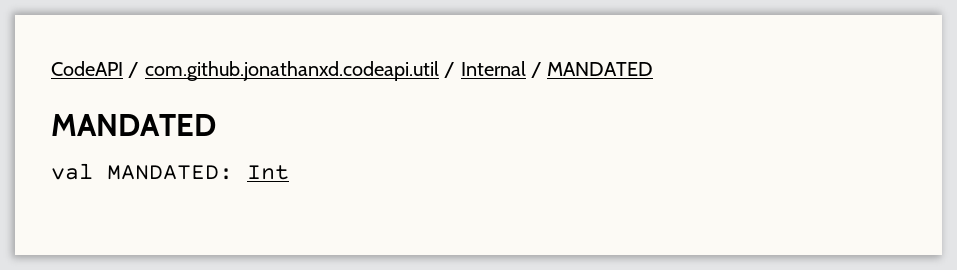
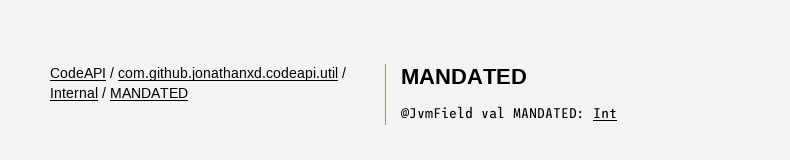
- val MANDATED: Int
+ @JvmField val MANDATED: Int

